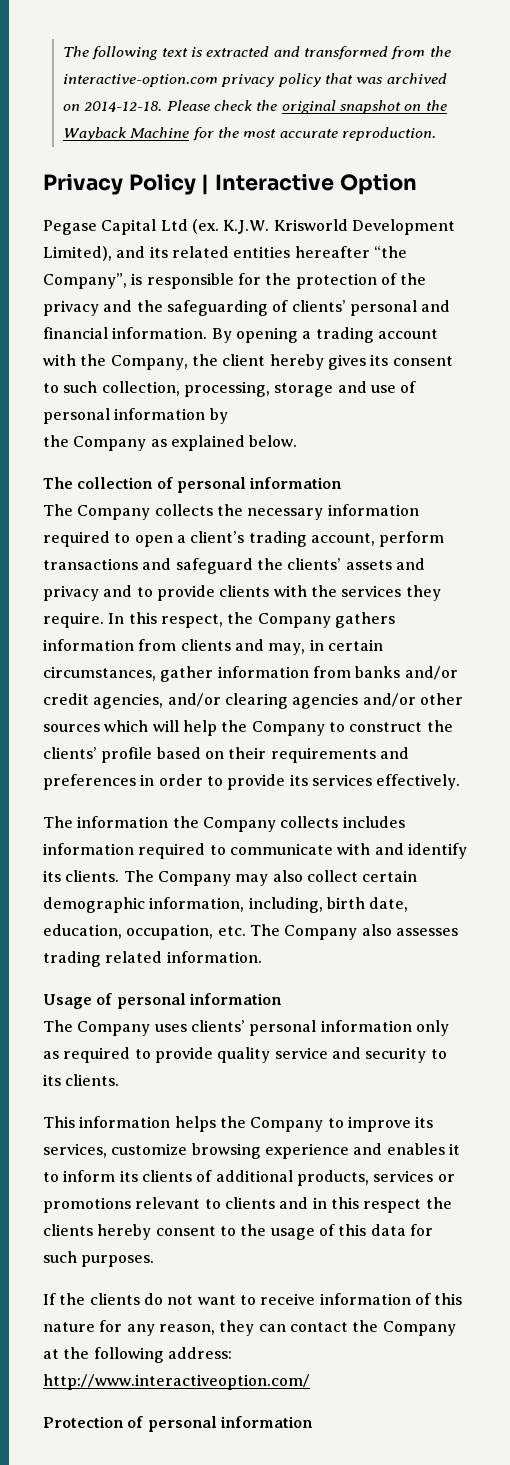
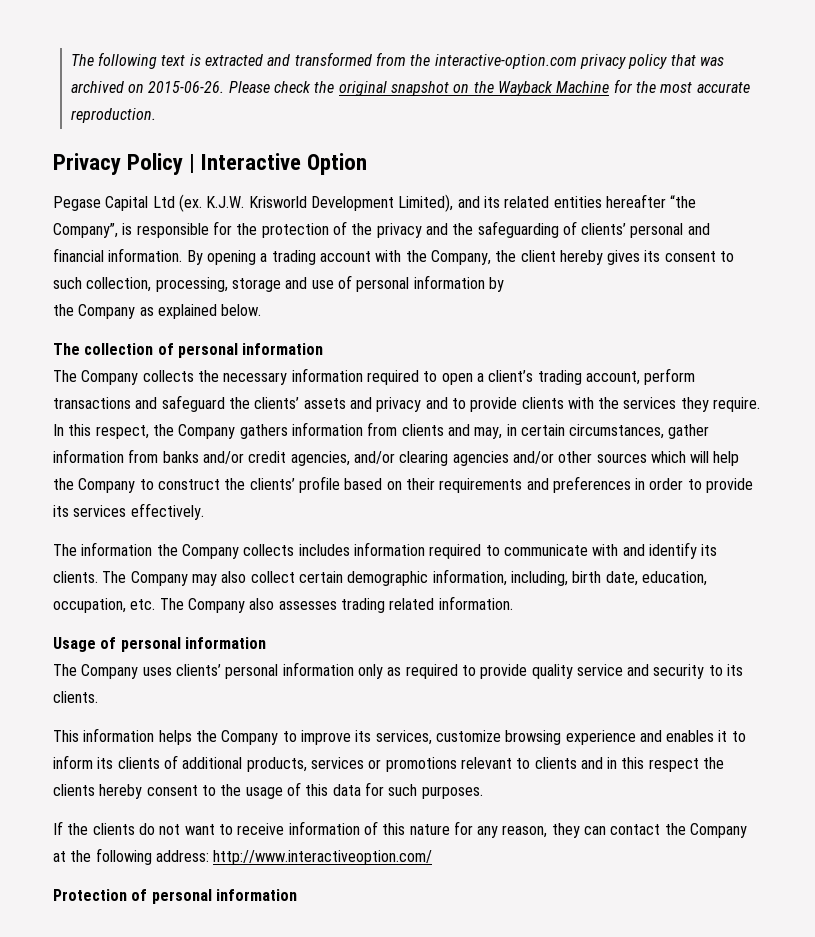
- The following text is extracted and transformed from the interactive-option.com privacy policy that was archived on 2014-12-18.
+ The following text is extracted and transformed from the interactive-option.com privacy policy that was archived on 2015-06-26.

